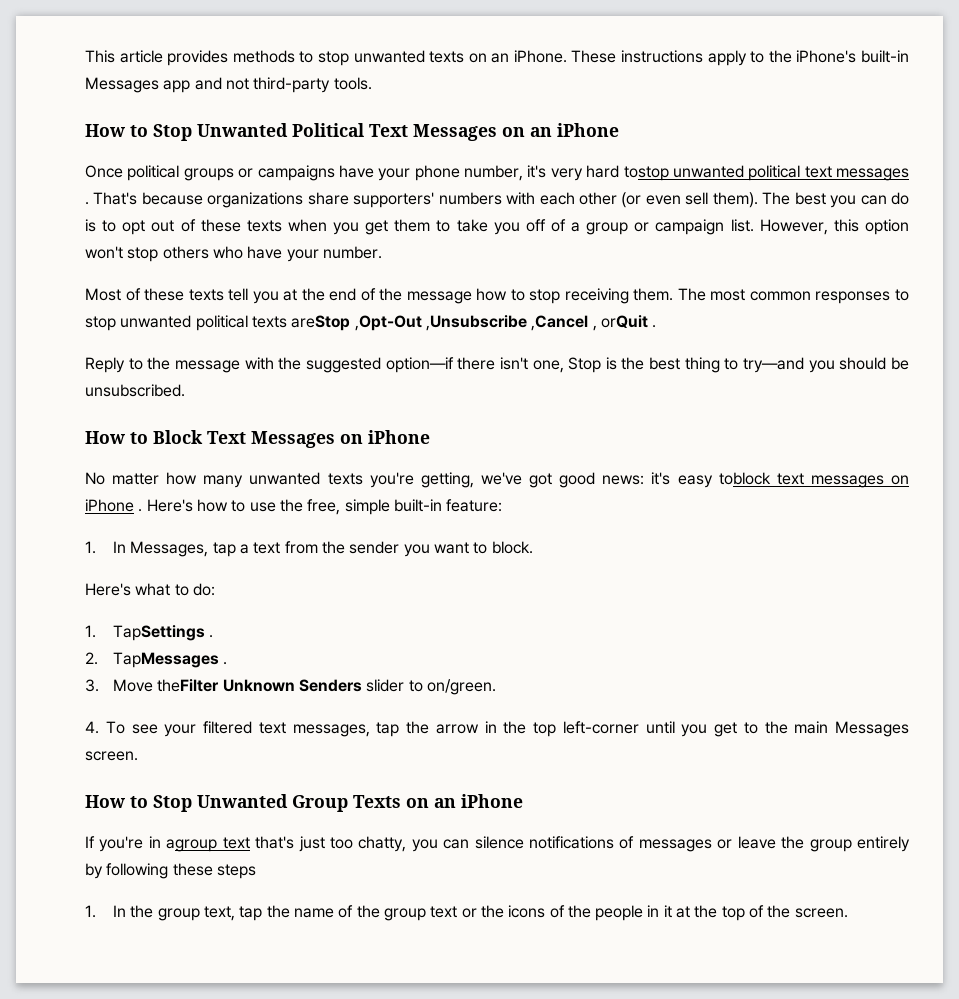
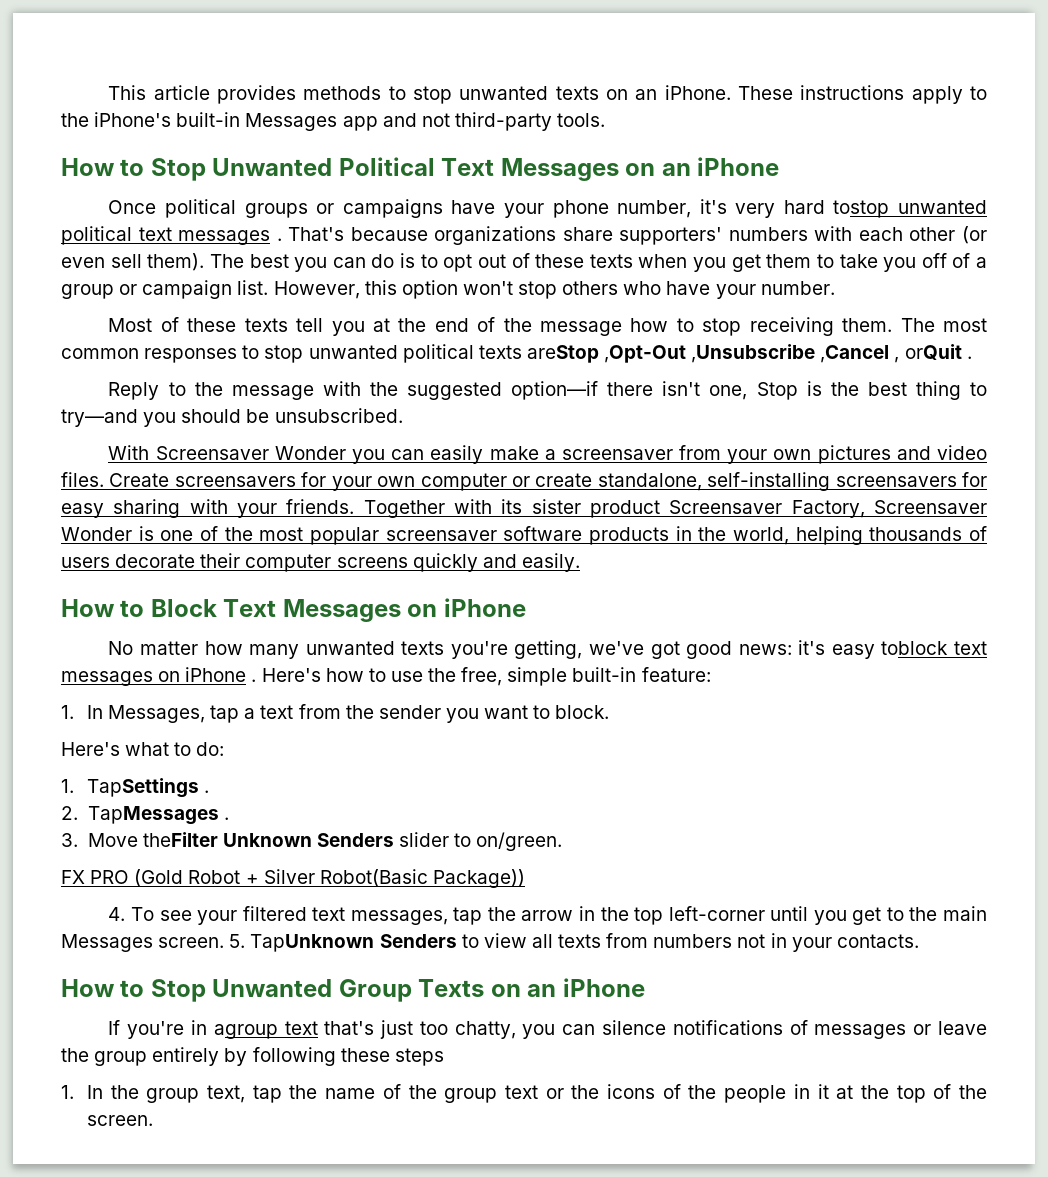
+ With Screensaver Wonder you can easily make a screensaver from your own pictures and video files. Create screensavers for your own computer or create standalone, self-installing screensavers for easy sharing with your friends. Together with its sister product Screensaver Factory, Screensaver Wonder is one of the most popular screensaver software products in the world, helping thousands of users decorate their computer screens quickly and easily.
+ FX PRO (Gold Robot + Silver Robot(Basic Package))
+ 5. TapUnknown Senders to view all texts from numbers not in your contacts.

